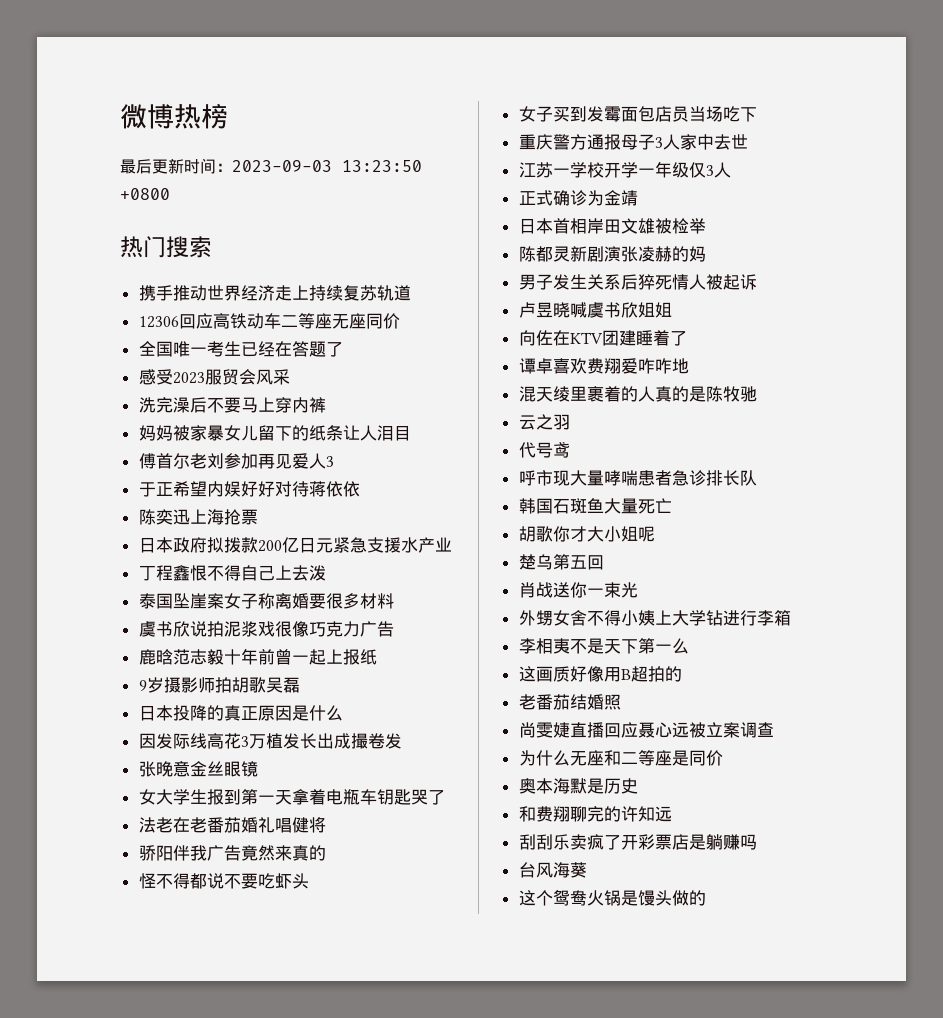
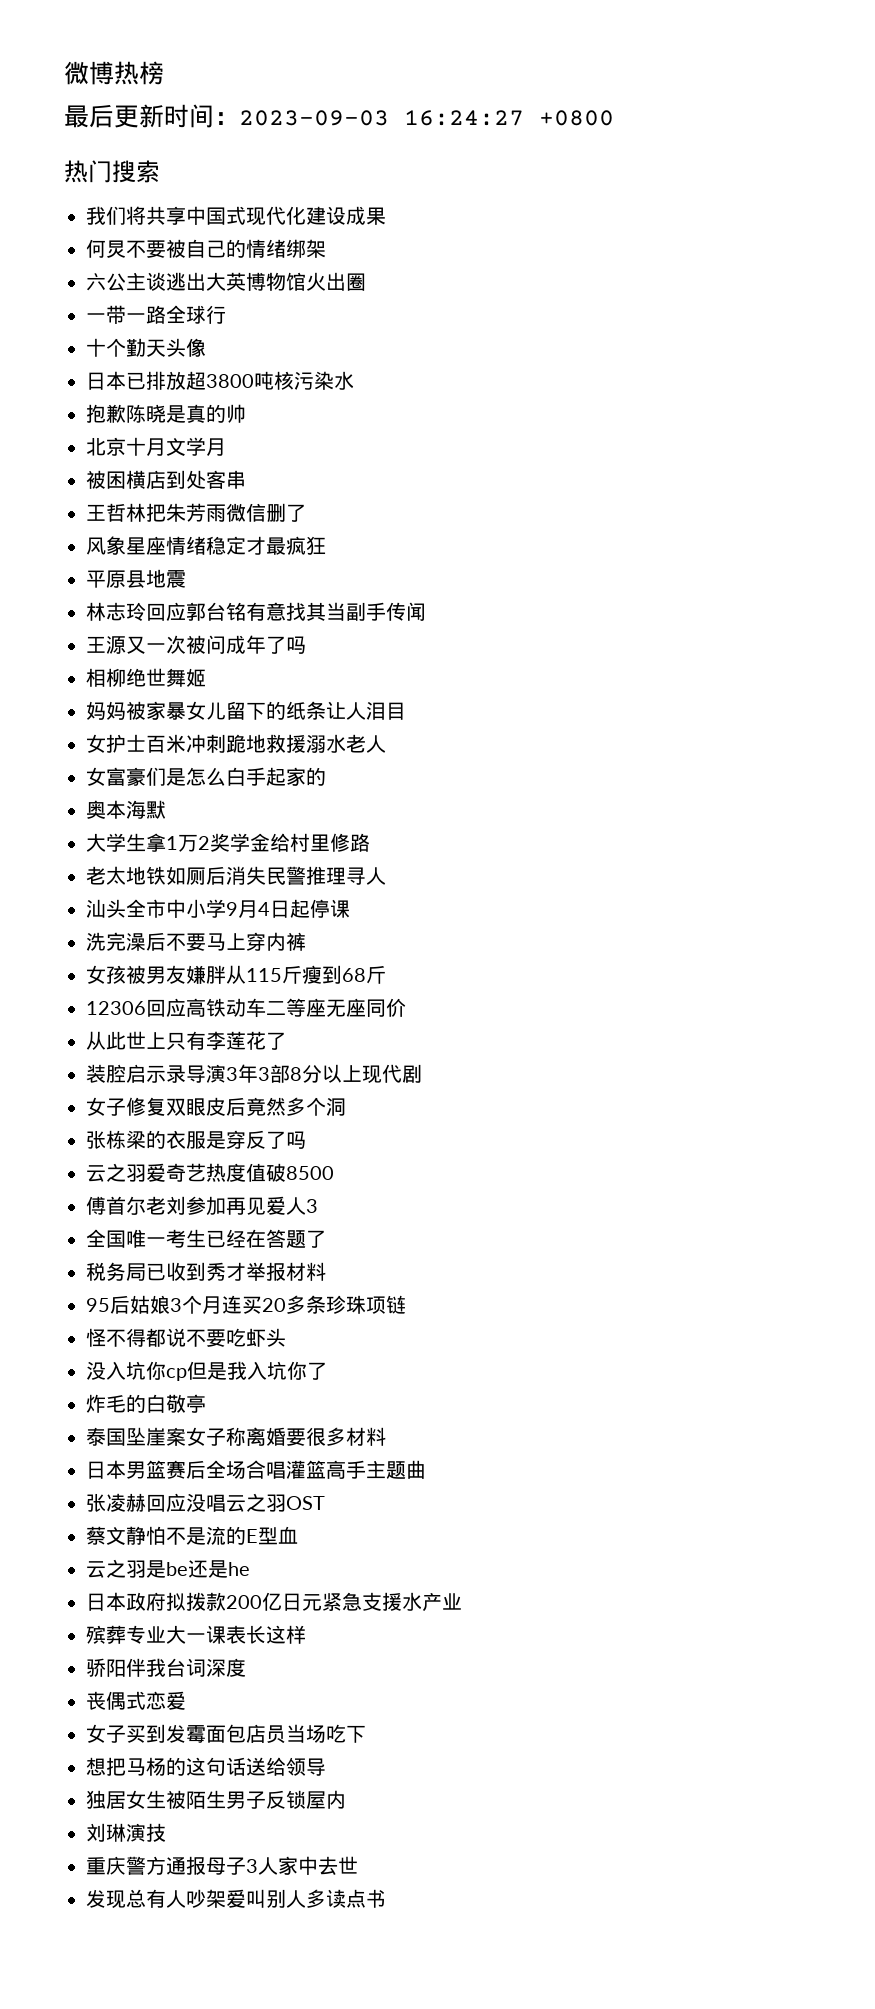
- 最后更新时间：2023-09-03 13:23:50 +0800
+ 最后更新时间：2023-09-03 16:24:27 +0800
- 携手推动世界经济走上持续复苏轨道
- 12306回应高铁动车二等座无座同价
- 全国唯一考生已经在答题了
- 感受2023服贸会风采
- 洗完澡后不要马上穿内裤
+ 我们将共享中国式现代化建设成果
+ 何炅不要被自己的情绪绑架
+ 六公主谈逃出大英博物馆火出圈
+ 一带一路全球行
+ 十个勤天头像
+ 日本已排放超3800吨核污染水
+ 抱歉陈晓是真的帅
+ 北京十月文学月
+ 被困横店到处客串
+ 王哲林把朱芳雨微信删了
+ 风象星座情绪稳定才最疯狂
+ 平原县地震
+ 林志玲回应郭台铭有意找其当副手传闻
+ 王源又一次被问成年了吗
+ 相柳绝世舞姬
+ 女护士百米冲刺跪地救援溺水老人
+ 女富豪们是怎么白手起家的
+ 奥本海默
+ 大学生拿1万2奖学金给村里修路
+ 老太地铁如厕后消失民警推理寻人
+ 汕头全市中小学9月4日起停课
+ 洗完澡后不要马上穿内裤
+ 女孩被男友嫌胖从115斤瘦到68斤
+ 12306回应高铁动车二等座无座同价
+ 从此世上只有李莲花了
+ 装腔启示录导演3年3部8分以上现代剧
+ 女子修复双眼皮后竟然多个洞
+ 张栋梁的衣服是穿反了吗
+ 云之羽爱奇艺热度值破8500
- 于正希望内娱好好对待蒋依依
- 陈奕迅上海抢票
+ 全国唯一考生已经在答题了
+ 税务局已收到秀才举报材料
+ 95后姑娘3个月连买20多条珍珠项链
+ 怪不得都说不要吃虾头
+ 没入坑你cp但是我入坑你了
+ 炸毛的白敬亭
+ 泰国坠崖案女子称离婚要很多材料
+ 日本男篮赛后全场合唱灌篮高手主题曲
+ 张凌赫回应没唱云之羽OST
+ 蔡文静怕不是流的E型血
+ 云之羽是be还是he
- 丁程鑫恨不得自己上去泼
- 泰国坠崖案女子称离婚要很多材料
- 虞书欣说拍泥浆戏很像巧克力广告
- 鹿晗范志毅十年前曾一起上报纸
- 9岁摄影师拍胡歌吴磊
- 日本投降的真正原因是什么
- 因发际线高花3万植发长出成撮卷发
- 张晚意金丝眼镜
- 女大学生报到第一天拿着电瓶车钥匙哭了
- 法老在老番茄婚礼唱健将
- 骄阳伴我广告竟然来真的
- 怪不得都说不要吃虾头
+ 殡葬专业大一课表长这样
+ 骄阳伴我台词深度
+ 丧偶式恋爱
+ 想把马杨的这句话送给领导
+ 独居女生被陌生男子反锁屋内
+ 刘琳演技
- 江苏一学校开学一年级仅3人
- 正式确诊为金靖
- 日本首相岸田文雄被检举
- 陈都灵新剧演张凌赫的妈
- 男子发生关系后猝死情人被起诉
- 卢昱晓喊虞书欣姐姐
- 向佐在KTV团建睡着了
- 谭卓喜欢费翔爱咋咋地
- 混天绫里裹着的人真的是陈牧驰
- 云之羽
- 代号鸢
- 呼市现大量哮喘患者急诊排长队
- 韩国石斑鱼大量死亡
- 胡歌你才大小姐呢
- 楚乌第五回
- 肖战送你一束光
- 外甥女舍不得小姨上大学钻进行李箱
- 李相夷不是天下第一么
- 这画质好像用B超拍的
- 老番茄结婚照
- 尚雯婕直播回应聂心远被立案调查
- 为什么无座和二等座是同价
- 奥本海默是历史
- 和费翔聊完的许知远
- 刮刮乐卖疯了开彩票店是躺赚吗
- 台风海葵
- 这个鸳鸯火锅是馒头做的
+ 发现总有人吵架爱叫别人多读点书

